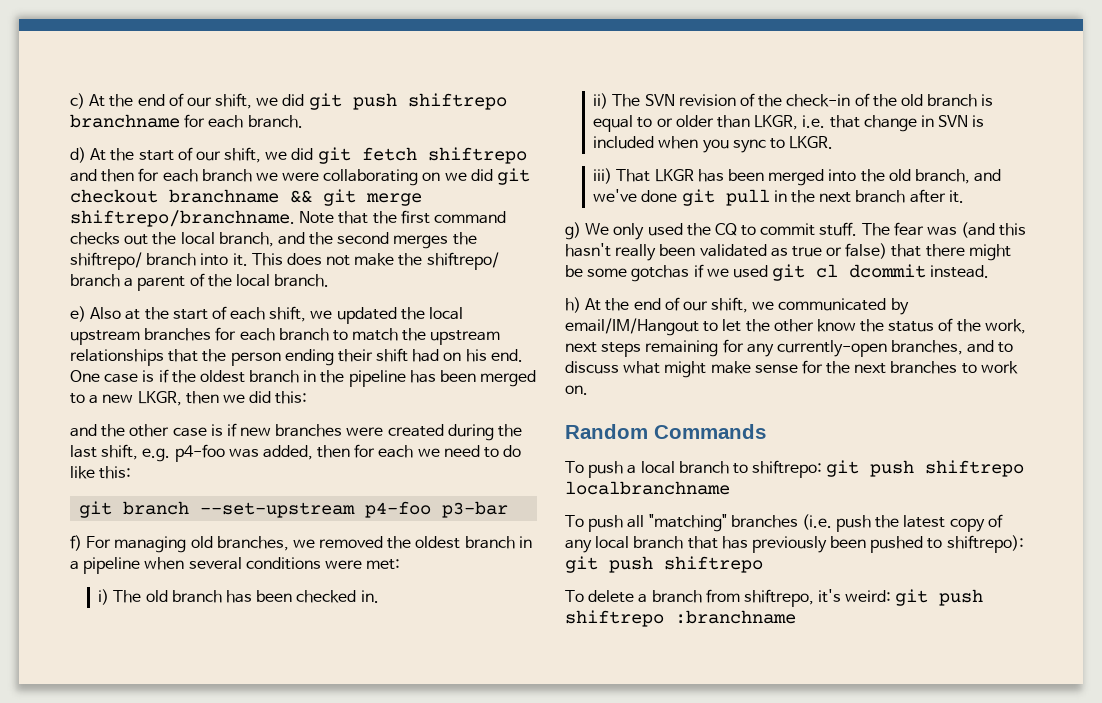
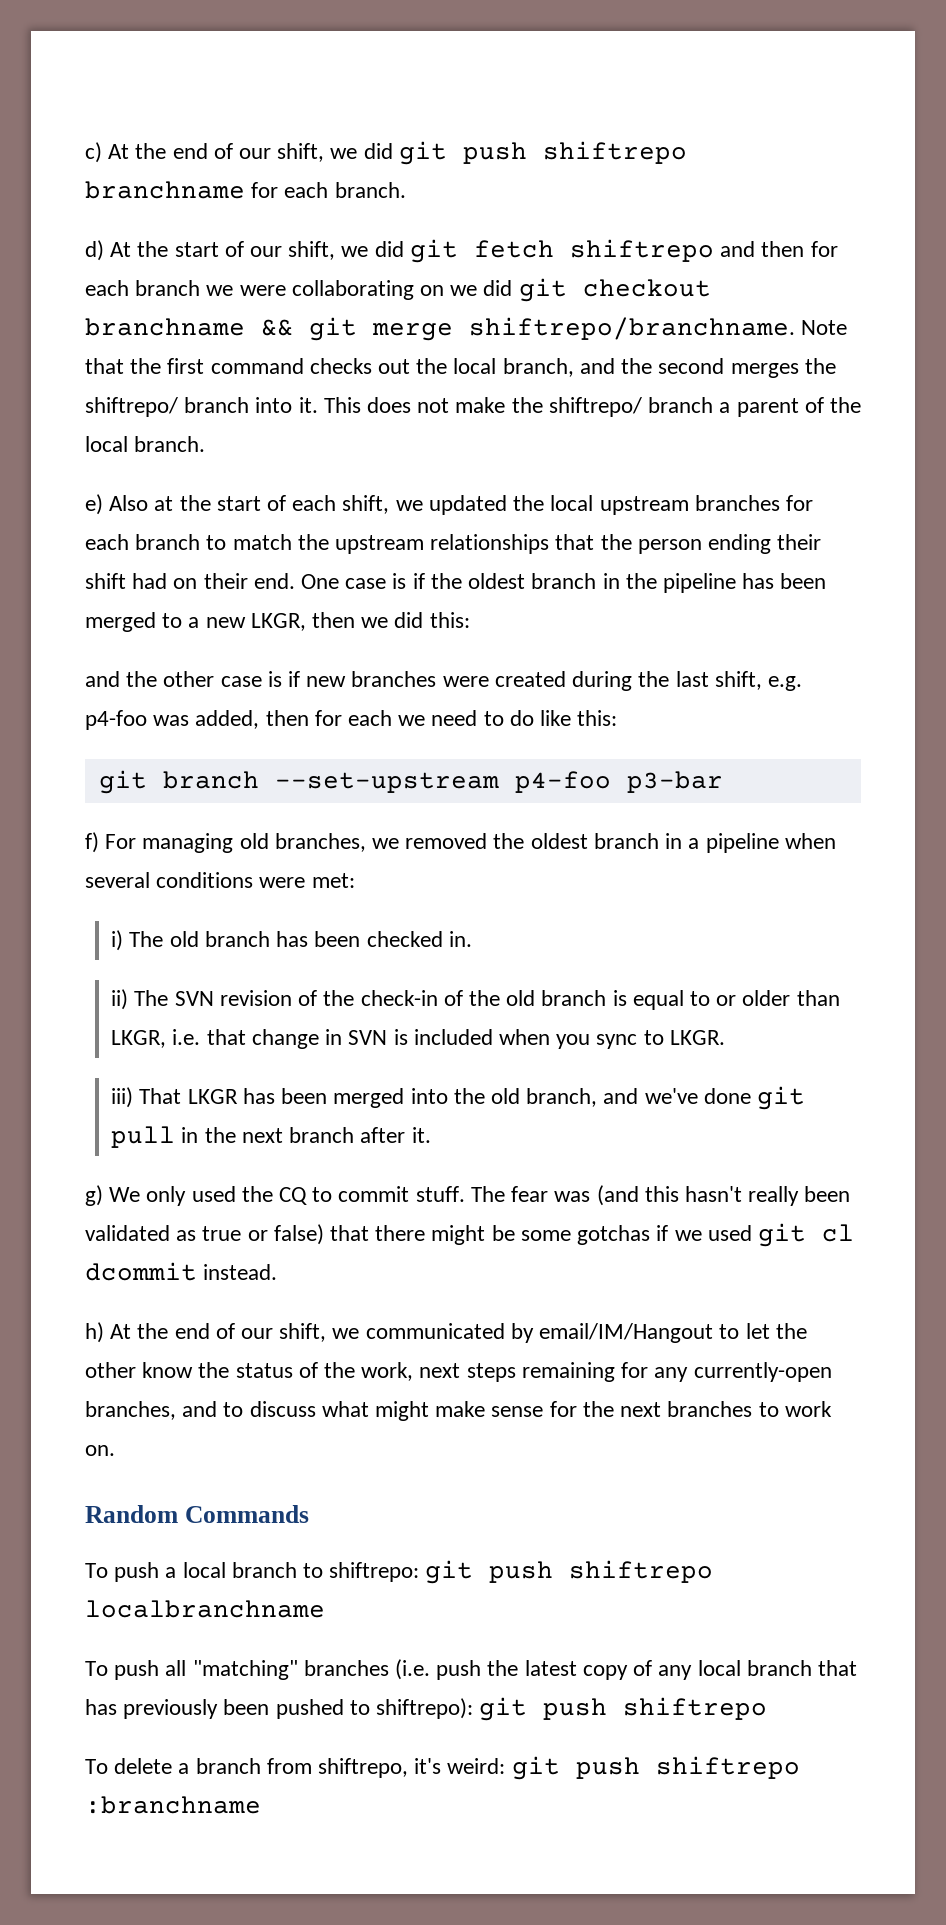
- e) Also at the start of each shift, we updated the local upstream branches for each branch to match the upstream relationships that the person ending their shift had on his end.
+ e) Also at the start of each shift, we updated the local upstream branches for each branch to match the upstream relationships that the person ending their shift had on their end.

